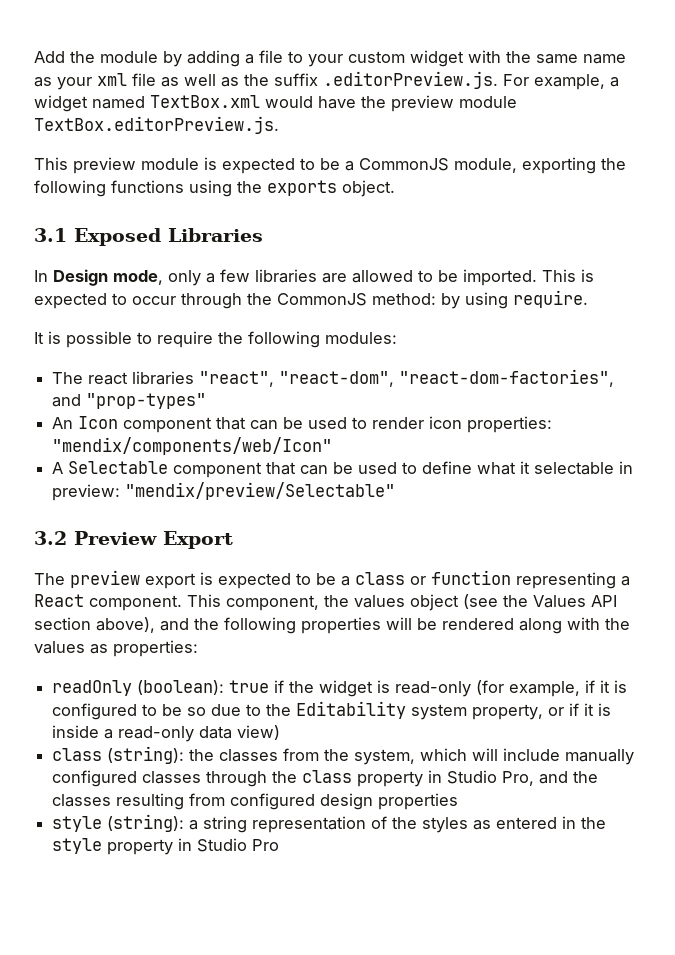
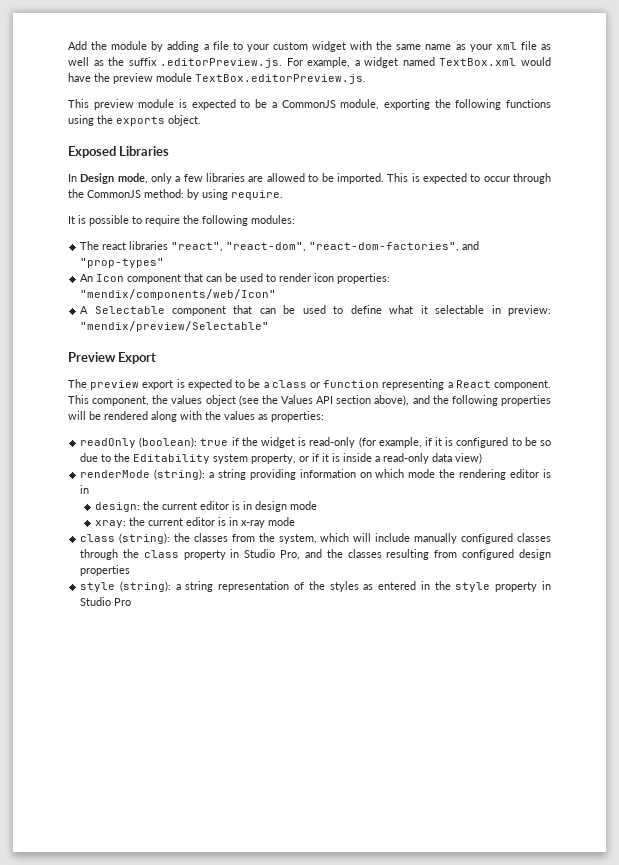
- 3.1 Exposed Libraries
+ Exposed Libraries
- 3.2 Preview Export
+ Preview Export
+ renderMode (string): a string providing information on which mode the rendering editor is in
+ design: the current editor is in design mode
+ xray: the current editor is in x-ray mode

